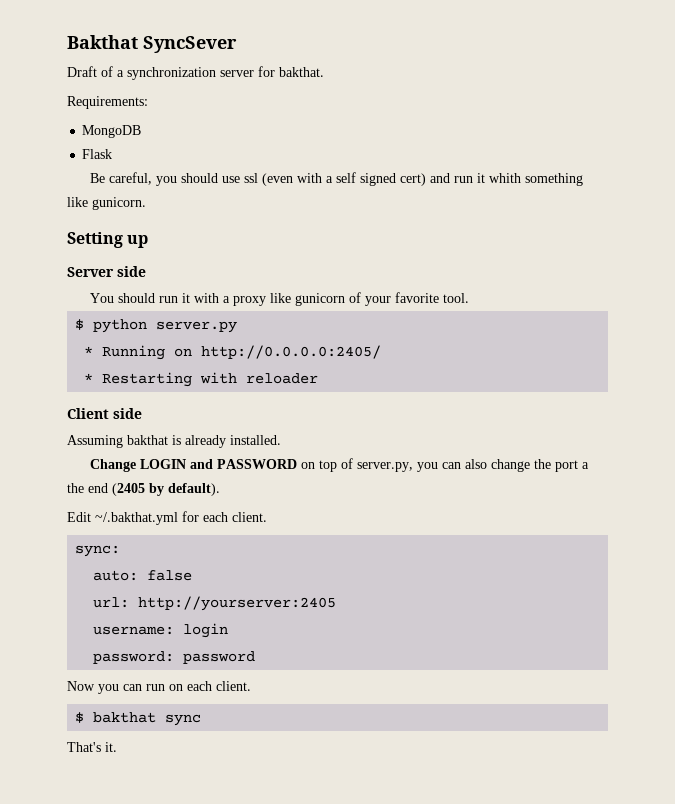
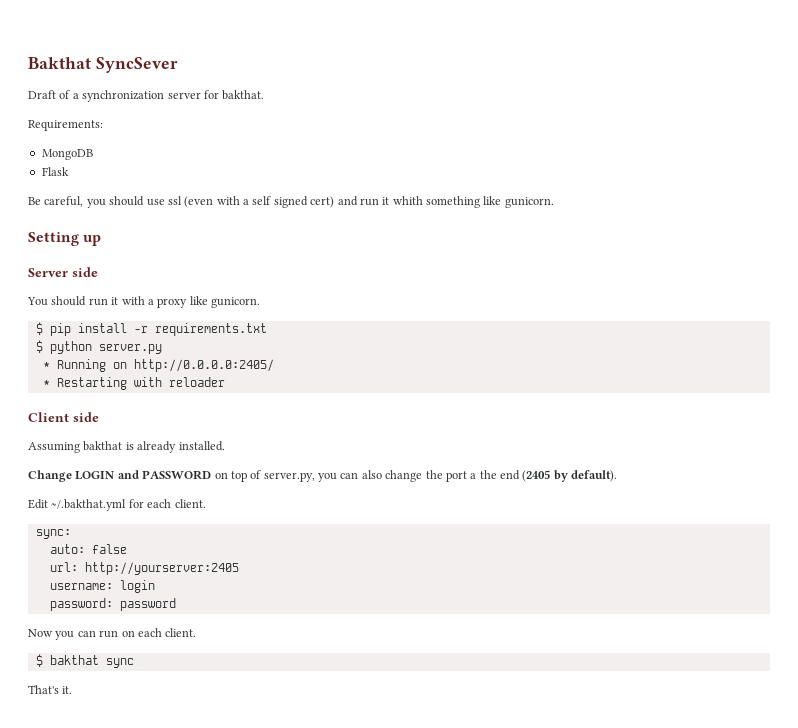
- You should run it with a proxy like gunicorn of your favorite tool.
+ You should run it with a proxy like gunicorn.
+ $ pip install -r requirements.txt

